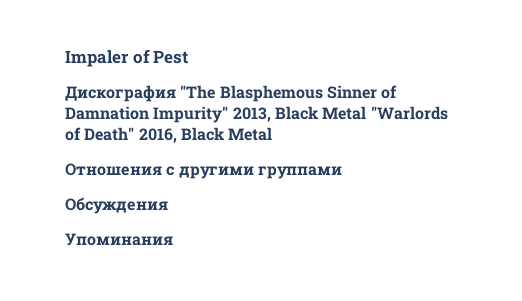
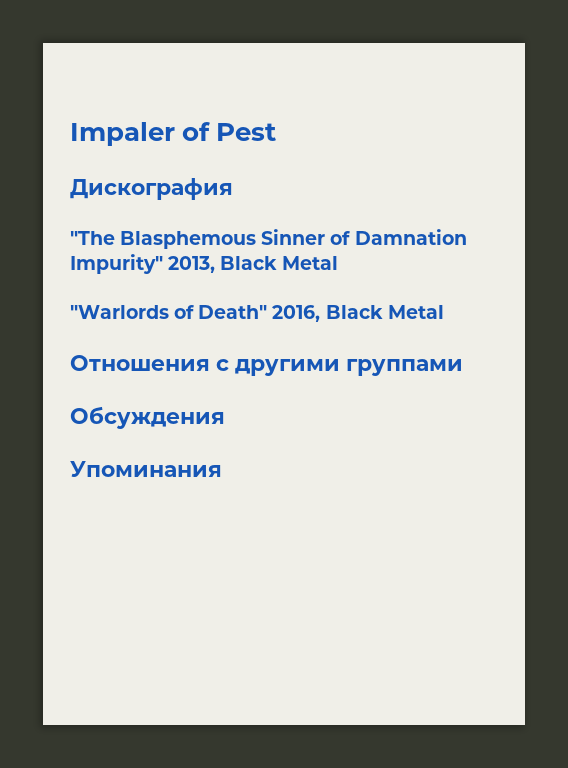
- Дискография "The Blasphemous Sinner of Damnation Impurity" 2013, Black Metal "Warlords of Death" 2016, Black Metal
+ Дискография
+ "The Blasphemous Sinner of Damnation Impurity" 2013, Black Metal
+ "Warlords of Death" 2016, Black Metal

